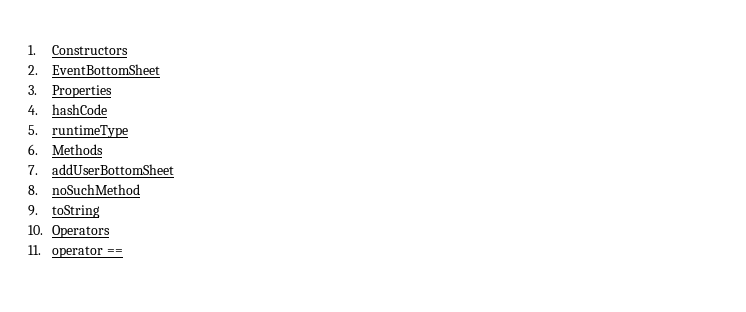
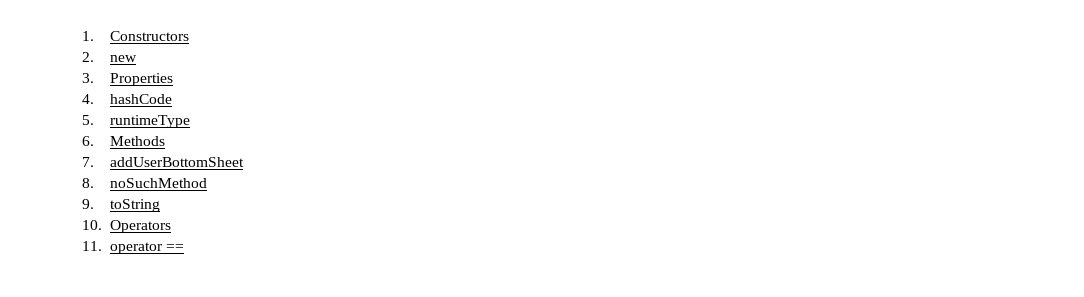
- 2. EventBottomSheet
+ 2. new

